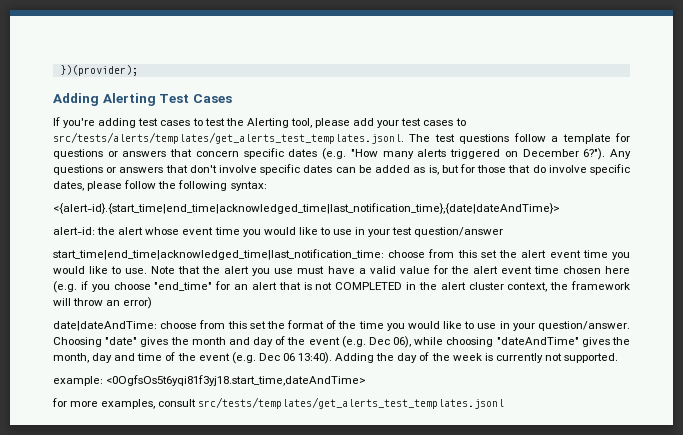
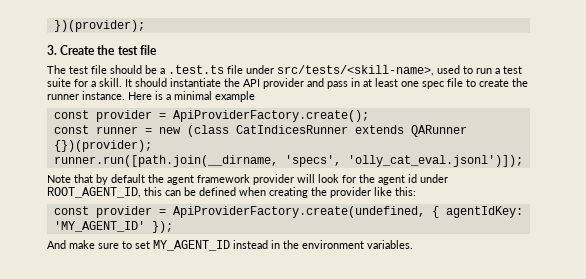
- Adding Alerting Test Cases
- If you're adding test cases to test the Alerting tool, please add your test cases to src/tests/alerts/templates/get_alerts_test_templates.jsonl. The test questions follow a template for questions or answers that concern specific dates (e.g. "How many alerts triggered on December 6?"). Any questions or answers that don't involve specific dates can be added as is, but for those that do involve specific dates, please follow the following syntax:
- <{alert-id}.{start_time|end_time|acknowledged_time|last_notification_time},{date|dateAndTime}>
- alert-id: the alert whose event time you would like to use in your test question/answer
- start_time|end_time|acknowledged_time|last_notification_time: choose from this set the alert event time you would like to use. Note that the alert you use must have a valid value for the alert event time chosen here (e.g. if you choose "end_time" for an alert that is not COMPLETED in the alert cluster context, the framework will throw an error)
- date|dateAndTime: choose from this set the format of the time you would like to use in your question/answer. Choosing "date" gives the month and day of the event (e.g. Dec 06), while choosing "dateAndTime" gives the month, day and time of the event (e.g. Dec 06 13:40). Adding the day of the week is currently not supported.
- example: <0OgfsOs5t6yqi81f3yj18.start_time,dateAndTime>
- for more examples, consult src/tests/templates/get_alerts_test_templates.jsonl
+ 3. Create the test file
+ The test file should be a .test.ts file under src/tests/<skill-name>, used to run a test suite for a skill. It should instantiate the API provider and pass in at least one spec file to create the runner instance. Here is a minimal example
+ const provider = ApiProviderFactory.create();
+ const runner = new (class CatIndicesRunner extends QARunner {})(provider);
+ runner.run([path.join(__dirname, 'specs', 'olly_cat_eval.jsonl')]);
+ Note that by default the agent framework provider will look for the agent id under ROOT_AGENT_ID, this can be defined when creating the provider like this:
+ const provider = ApiProviderFactory.create(undefined, { agentIdKey: 'MY_AGENT_ID' });
+ And make sure to set MY_AGENT_ID instead in the environment variables.

